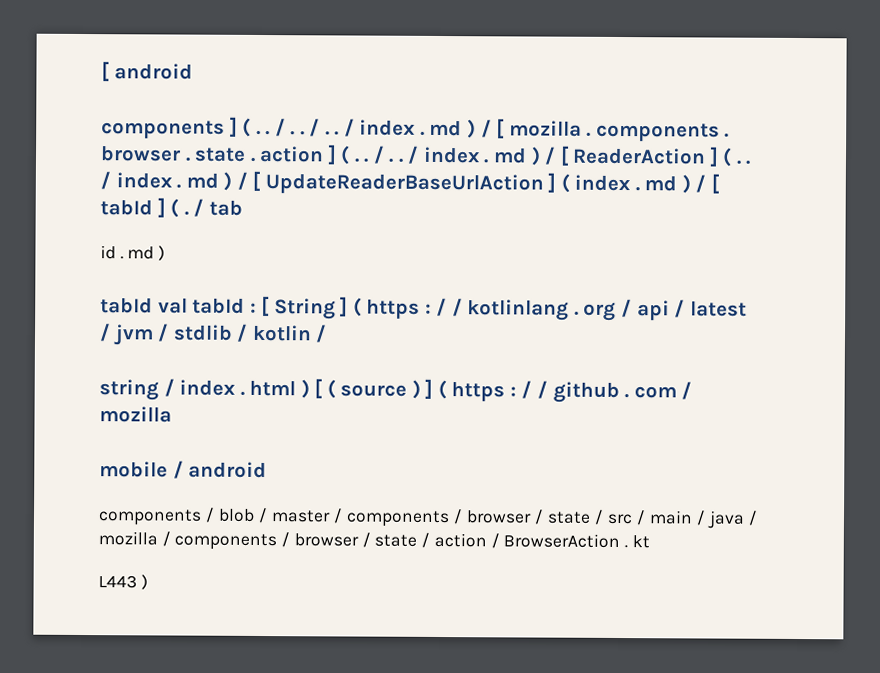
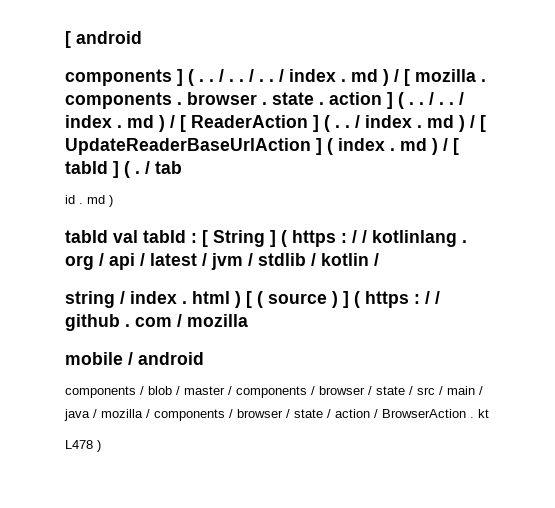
- L443 )
+ L478 )

